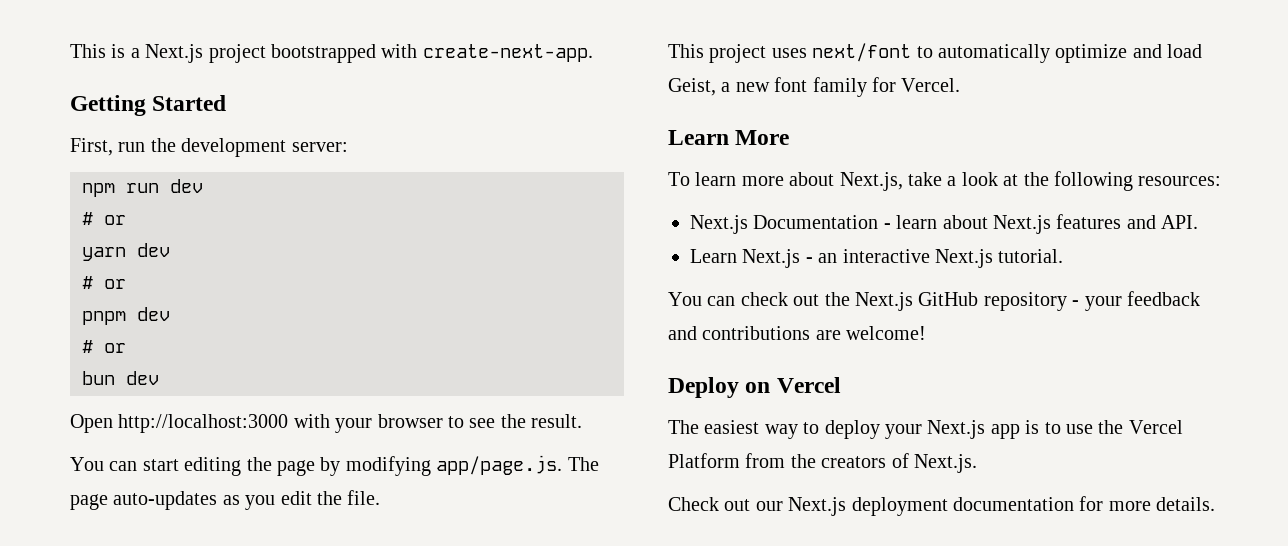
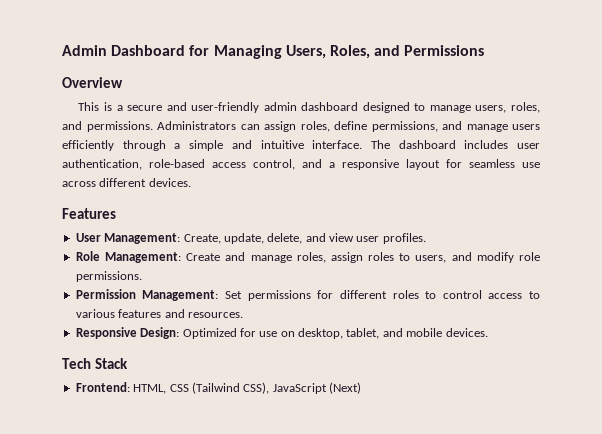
- This is a Next.js project bootstrapped with create-next-app.
- Getting Started
- First, run the development server:
- npm run dev
- # or
- yarn dev
- # or
- pnpm dev
- # or
- bun dev
- Open http://localhost:3000 with your browser to see the result.
- You can start editing the page by modifying app/page.js. The page auto-updates as you edit the file.
- This project uses next/font to automatically optimize and load Geist, a new font family for Vercel.
- Learn More
- To learn more about Next.js, take a look at the following resources:
- Next.js Documentation - learn about Next.js features and API.
- Learn Next.js - an interactive Next.js tutorial.
- You can check out the Next.js GitHub repository - your feedback and contributions are welcome!
- Deploy on Vercel
- The easiest way to deploy your Next.js app is to use the Vercel Platform from the creators of Next.js.
- Check out our Next.js deployment documentation for more details.
+ Admin Dashboard for Managing Users, Roles, and Permissions
+ Overview
+ This is a secure and user-friendly admin dashboard designed to manage users, roles, and permissions. Administrators can assign roles, define permissions, and manage users efficiently through a simple and intuitive interface. The dashboard includes user authentication, role-based access control, and a responsive layout for seamless use across different devices.
+ Features
+ User Management: Create, update, delete, and view user profiles.
+ Role Management: Create and manage roles, assign roles to users, and modify role permissions.
+ Permission Management: Set permissions for different roles to control access to various features and resources.
+ Responsive Design: Optimized for use on desktop, tablet, and mobile devices.
+ Tech Stack
+ Frontend: HTML, CSS (Tailwind CSS), JavaScript (Next)

